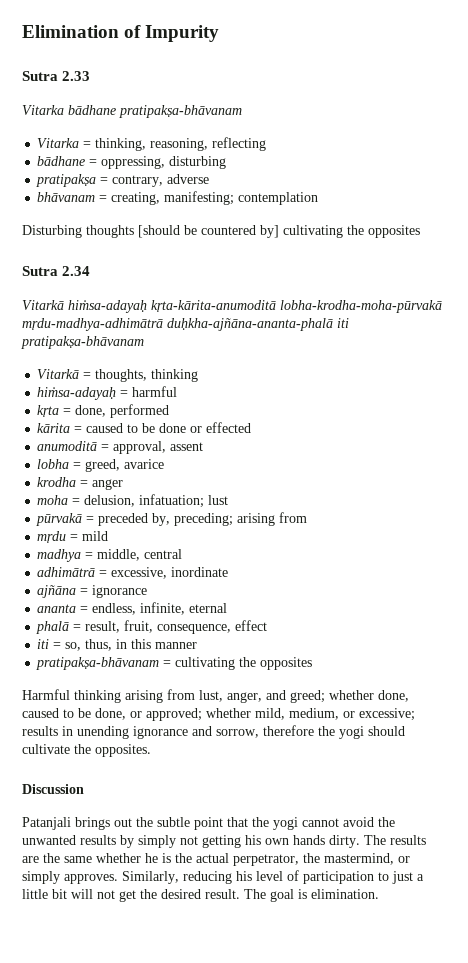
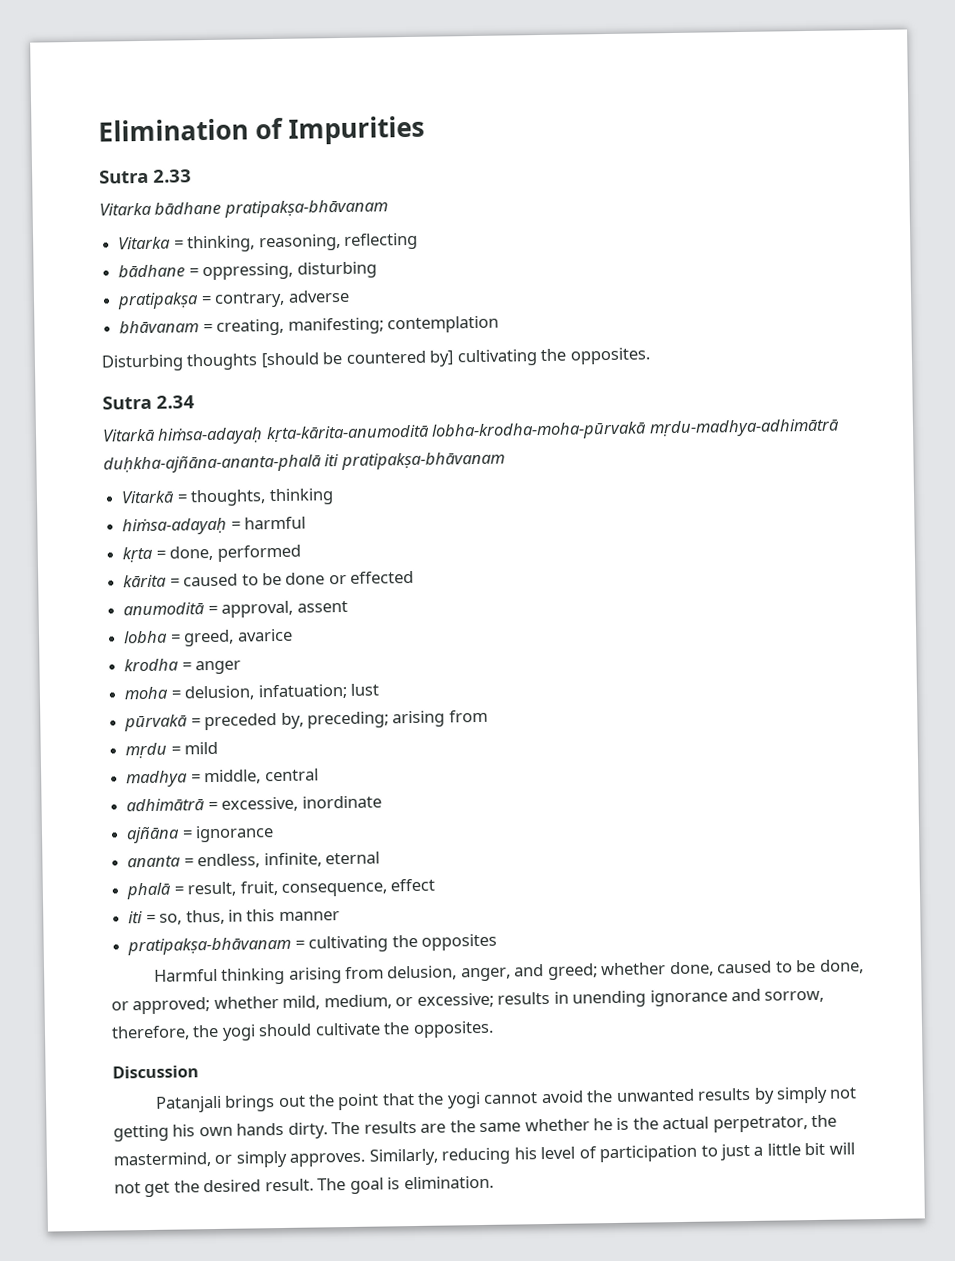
- Elimination of Impurity
+ Elimination of Impurities
- Disturbing thoughts [should be countered by] cultivating the opposites
+ Disturbing thoughts [should be countered by] cultivating the opposites.
- Harmful thinking arising from lust, anger, and greed; whether done, caused to be done, or approved; whether mild, medium, or excessive; results in unending ignorance and sorrow, therefore the yogi should cultivate the opposites.
+ Harmful thinking arising from delusion, anger, and greed; whether done, caused to be done, or approved; whether mild, medium, or excessive; results in unending ignorance and sorrow, therefore, the yogi should cultivate the opposites.
- Patanjali brings out the subtle point that the yogi cannot avoid the unwanted results by simply not getting his own hands dirty.
+ Patanjali brings out the point that the yogi cannot avoid the unwanted results by simply not getting his own hands dirty.

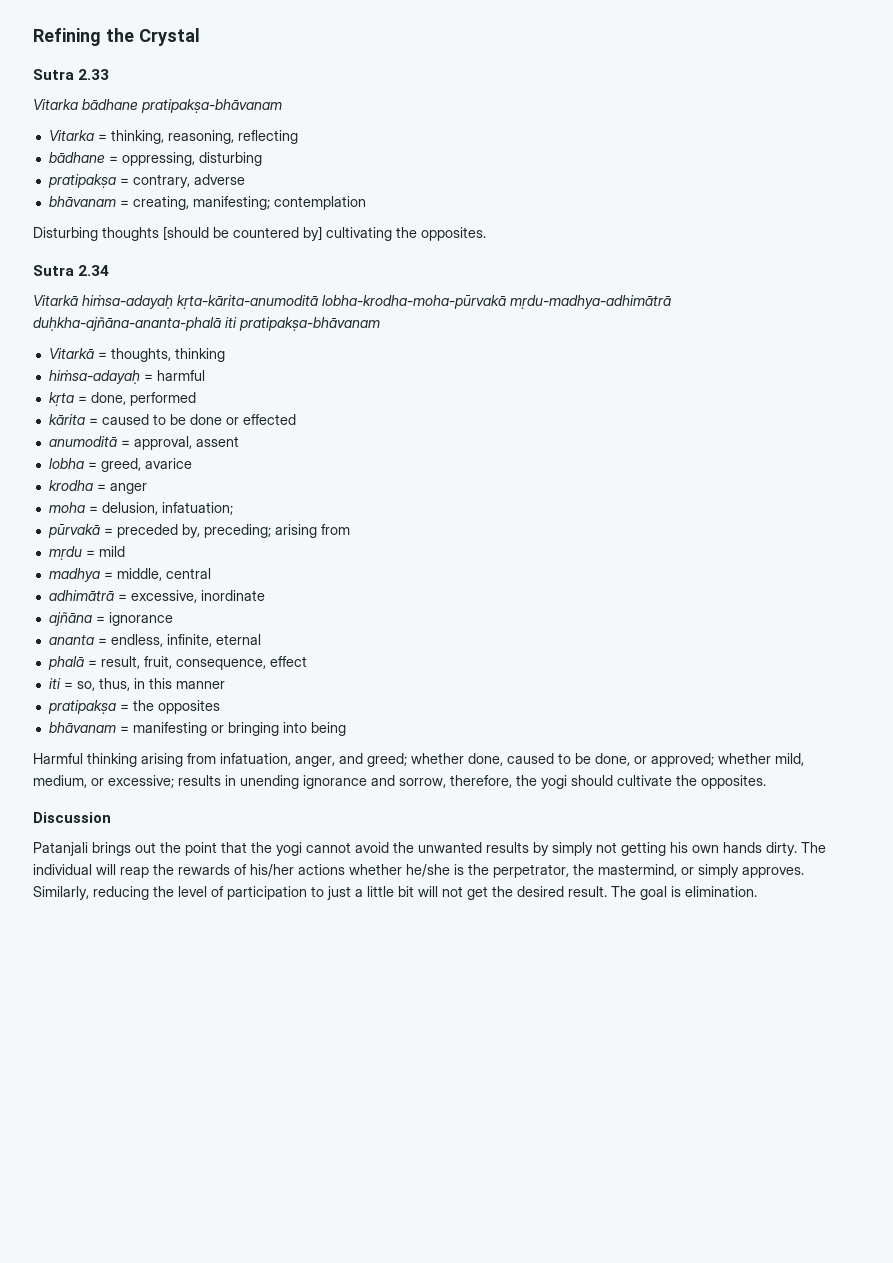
- Elimination of Impurities
+ Refining the Crystal
- moha = delusion, infatuation; lust
+ moha = delusion, infatuation;
- pratipakṣa-bhāvanam = cultivating the opposites
+ pratipakṣa = the opposites
+ bhāvanam = manifesting or bringing into being
- Harmful thinking arising from delusion, anger, and greed; whether done, caused to be done, or approved; whether mild, medium, or excessive; results in unending ignorance and sorrow, therefore, the yogi should cultivate the opposites.
+ Harmful thinking arising from infatuation, anger, and greed; whether done, caused to be done, or approved; whether mild, medium, or excessive; results in unending ignorance and sorrow, therefore, the yogi should cultivate the opposites.
- The results are the same whether he is the actual perpetrator, the mastermind, or simply approves.
+ The individual will reap the rewards of his/her actions whether he/she is the perpetrator, the mastermind, or simply approves.
- Similarly, reducing his level of participation to just a little bit will not get the desired result.
+ Similarly, reducing the level of participation to just a little bit will not get the desired result.

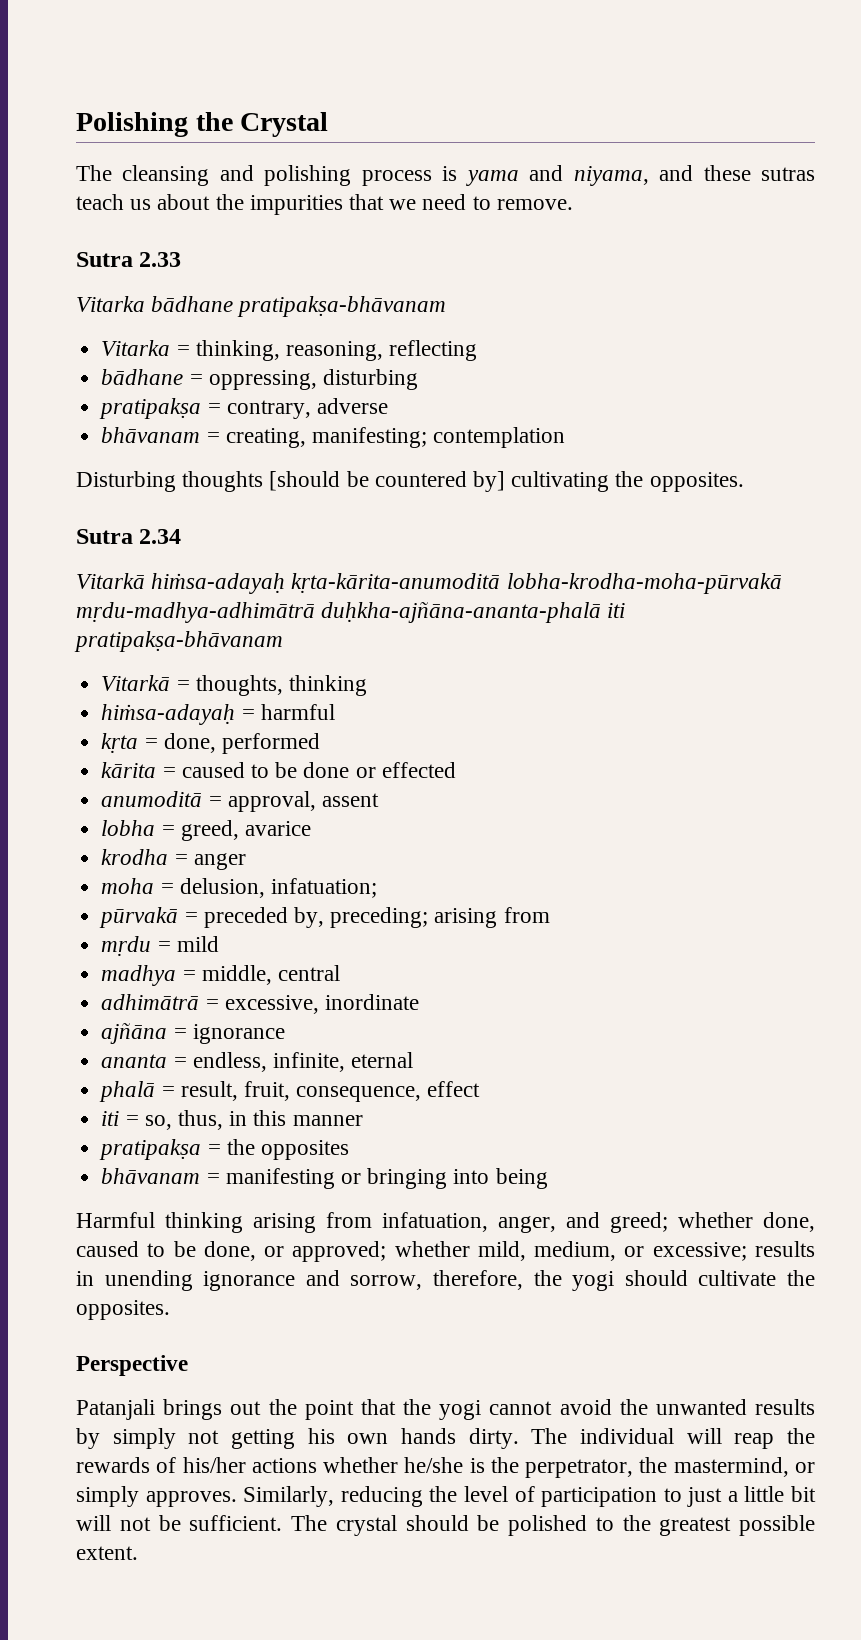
- Refining the Crystal
+ Polishing the Crystal
+ The cleansing and polishing process is yama and niyama, and these sutras teach us about the impurities that we need to remove.
- Discussion
+ Perspective
- Similarly, reducing the level of participation to just a little bit will not get the desired result. The goal is elimination.
+ Similarly, reducing the level of participation to just a little bit will not be sufficient. The crystal should be polished to the greatest possible extent.

